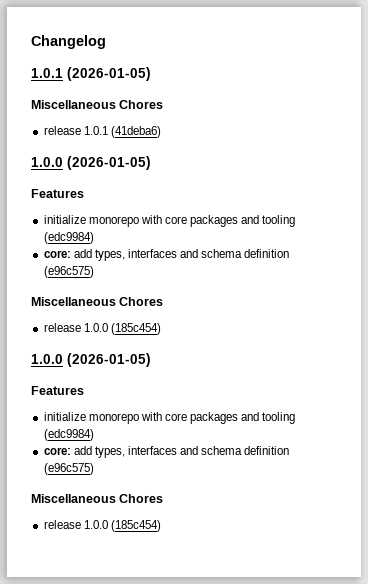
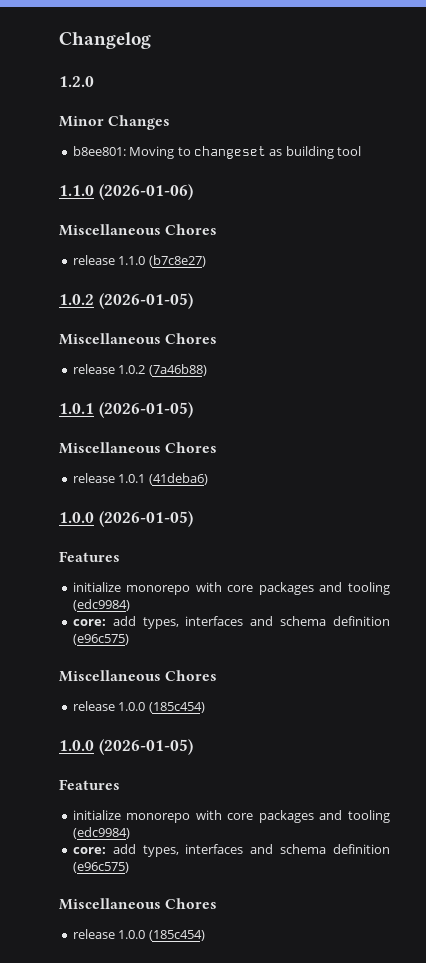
+ 1.2.0
+ Minor Changes
+ b8ee801: Moving to changeset as building tool
+ 1.1.0 (2026-01-06)
+ Miscellaneous Chores
+ release 1.1.0 (b7c8e27)
+ 1.0.2 (2026-01-05)
+ Miscellaneous Chores
+ release 1.0.2 (7a46b88)

